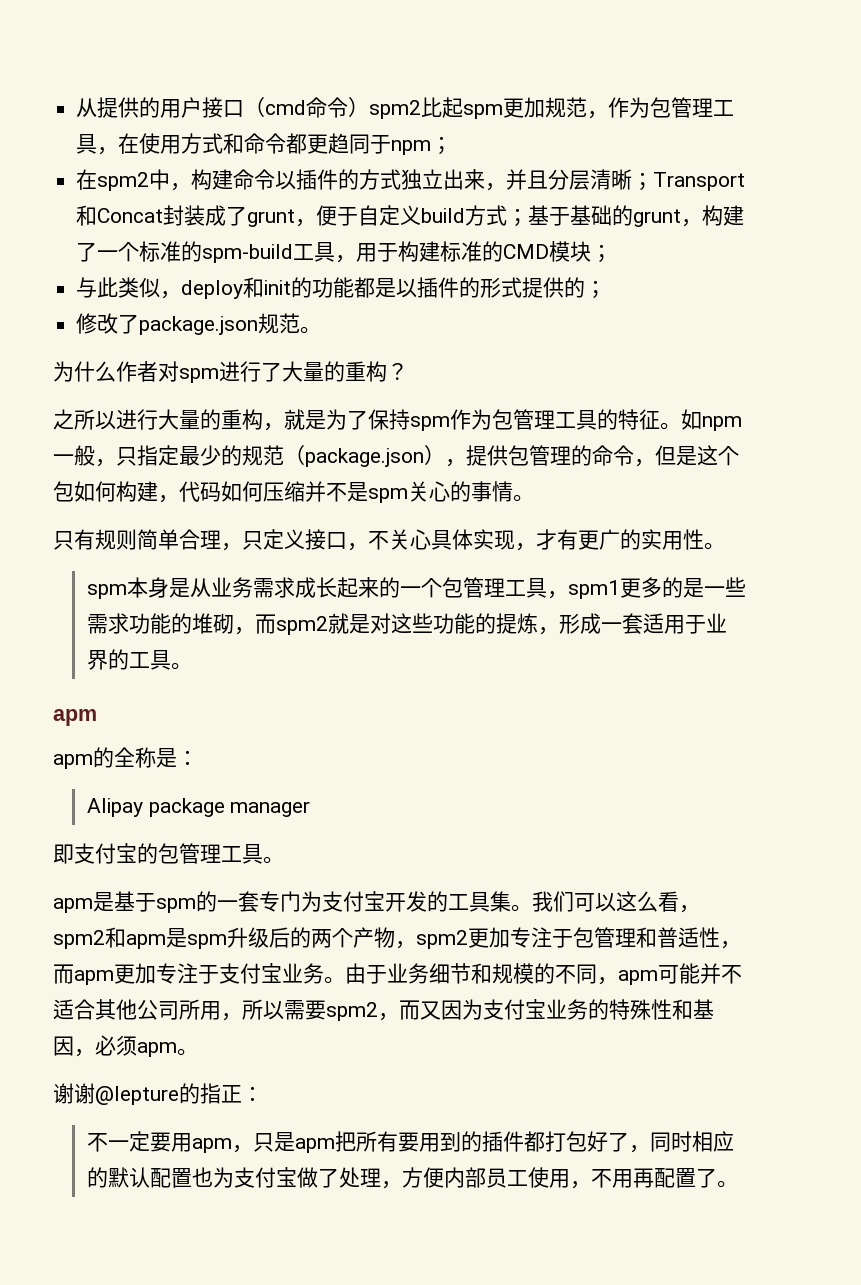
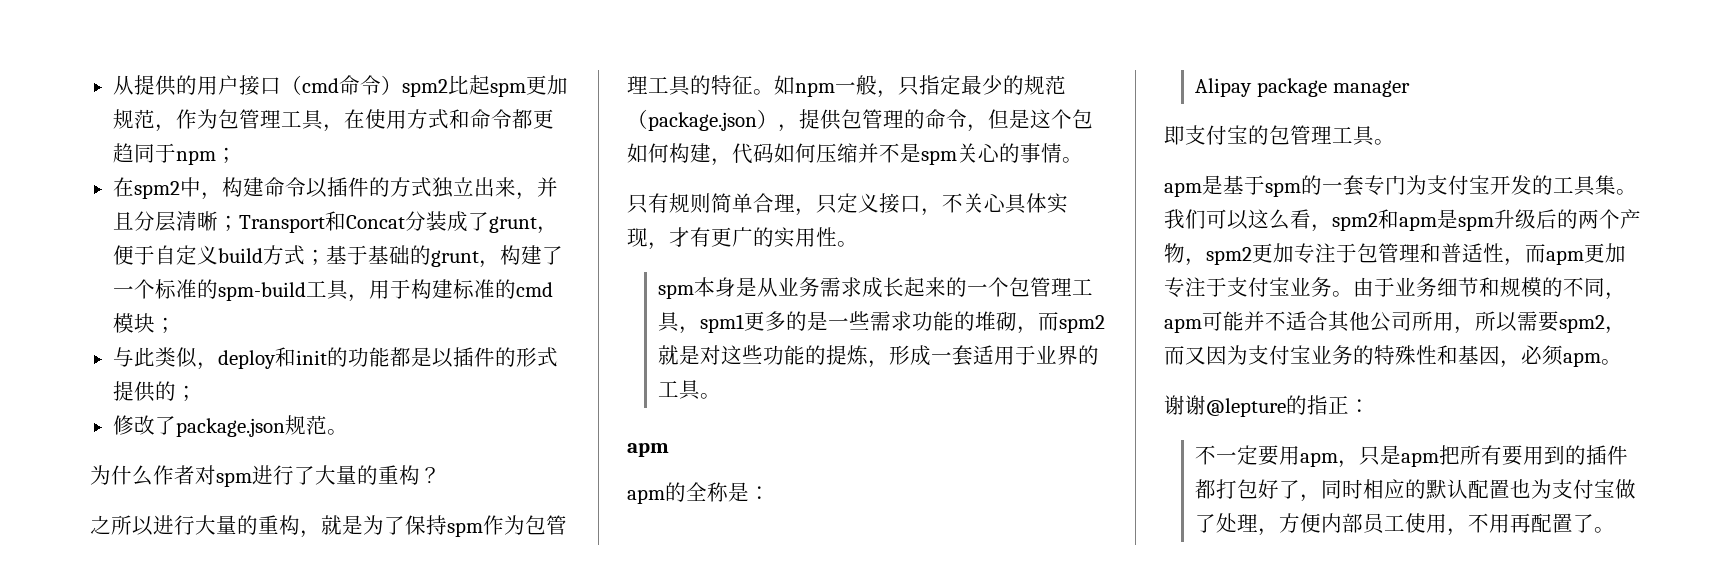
- 在spm2中，构建命令以插件的方式独立出来，并且分层清晰；Transport和Concat封装成了grunt，便于自定义build方式；基于基础的grunt，构建了一个标准的spm-build工具，用于构建标准的CMD模块；
+ 在spm2中，构建命令以插件的方式独立出来，并且分层清晰；Transport和Concat分装成了grunt，便于自定义build方式；基于基础的grunt，构建了一个标准的spm-build工具，用于构建标准的cmd模块；

